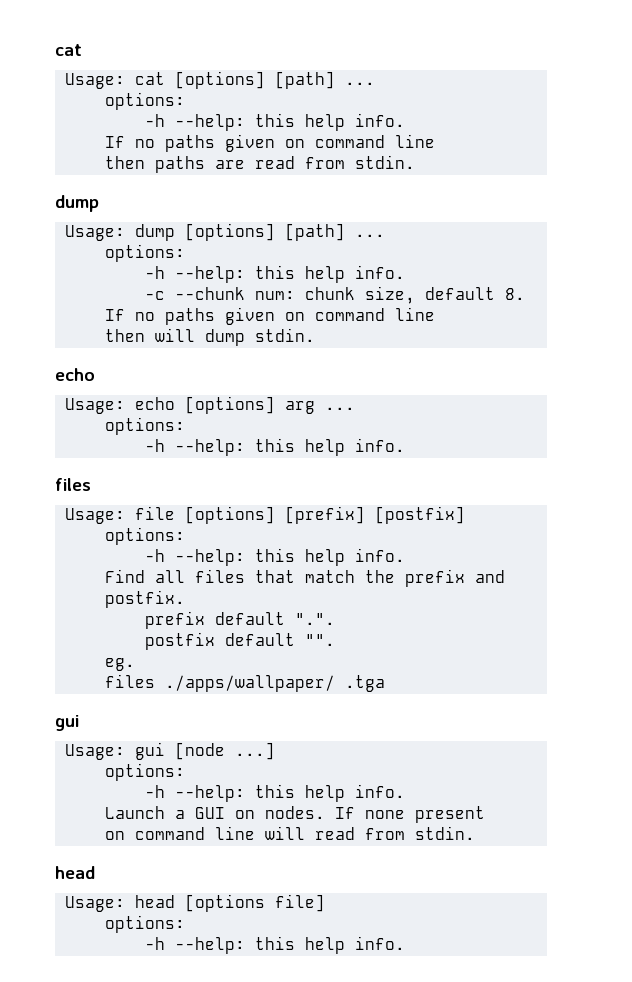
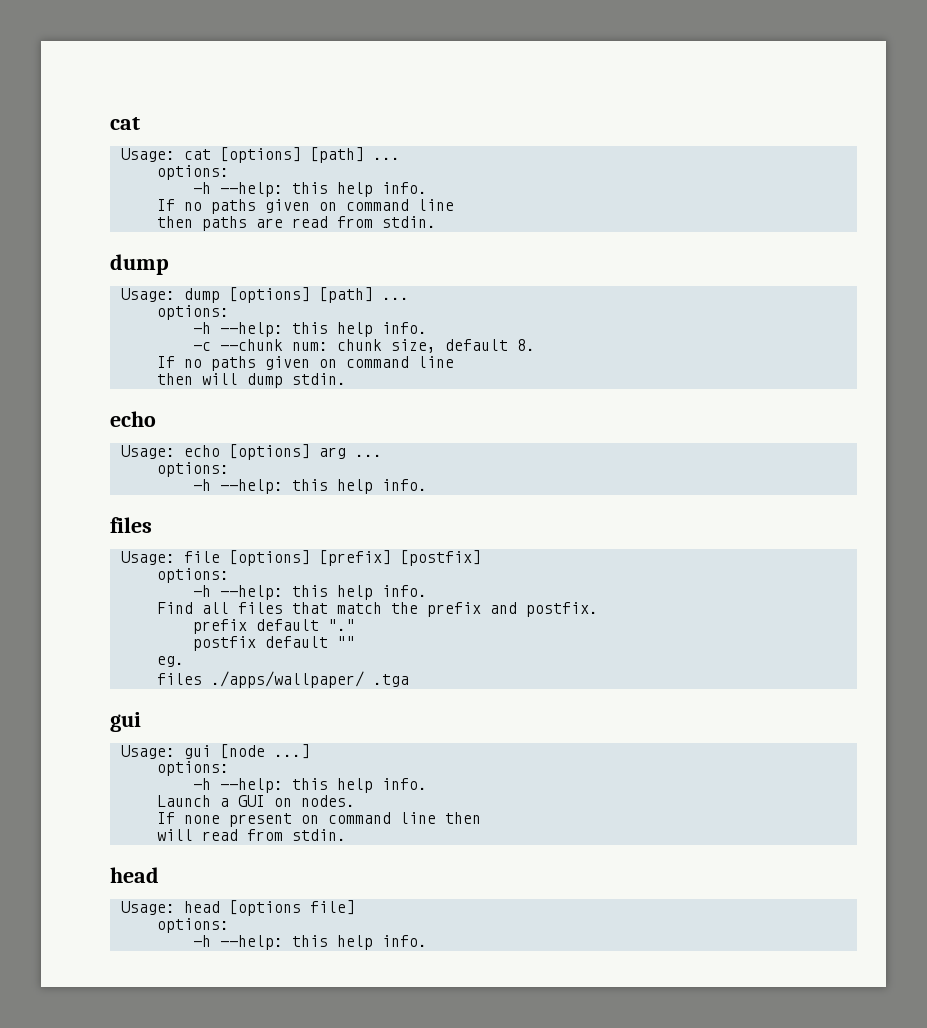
- prefix default ".".
+ prefix default "."
- postfix default "".
+ postfix default ""
- Launch a GUI on nodes. If none present
- on command line will read from stdin.
+ Launch a GUI on nodes.
+ If none present on command line then
+ will read from stdin.

